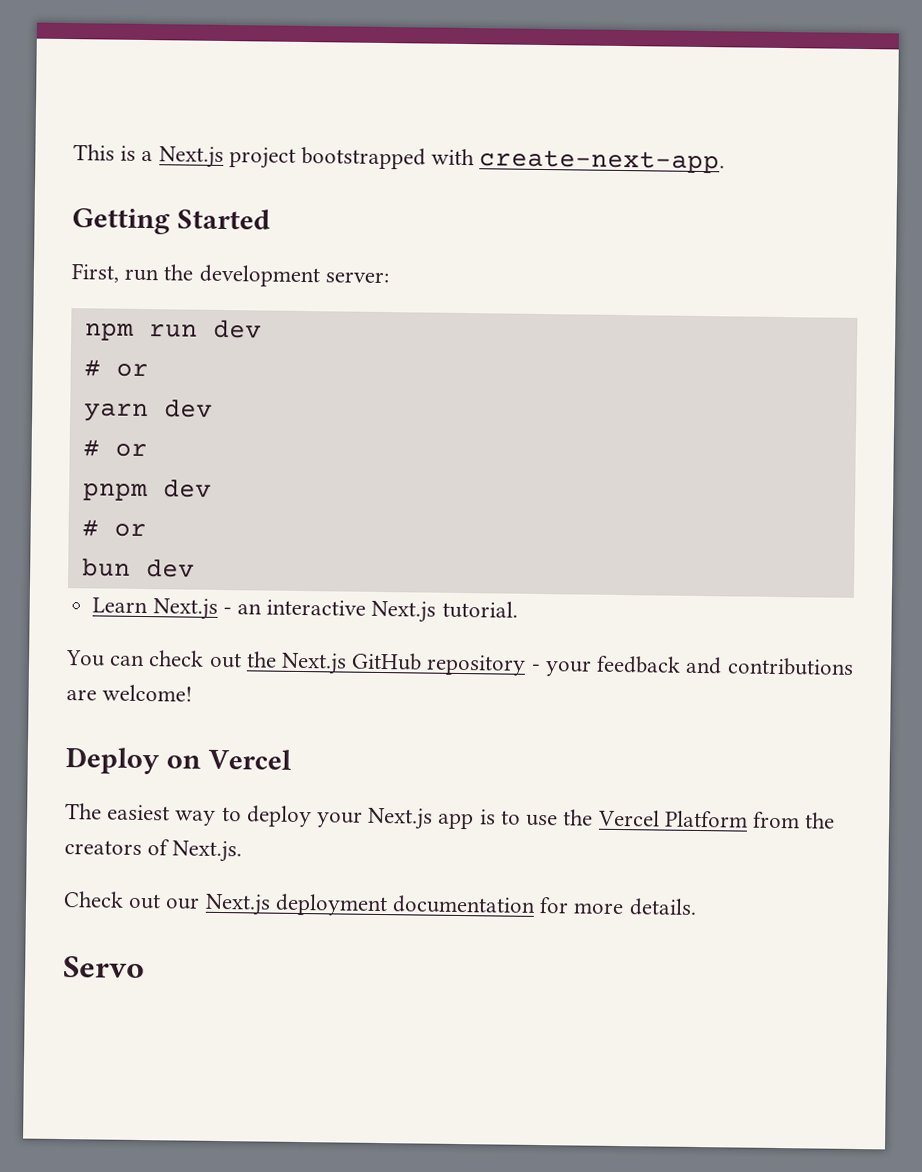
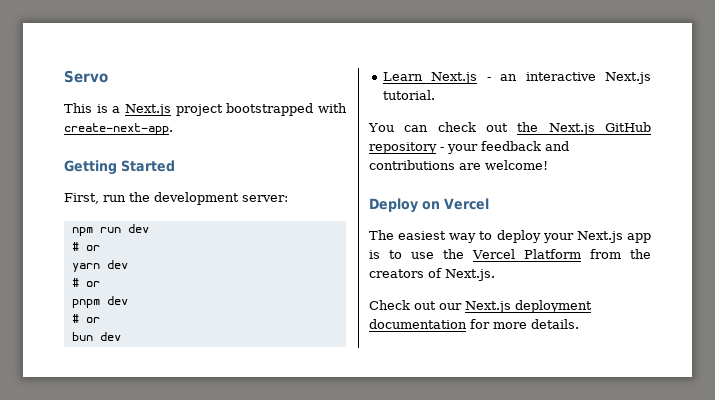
+ Servo
- Servo

